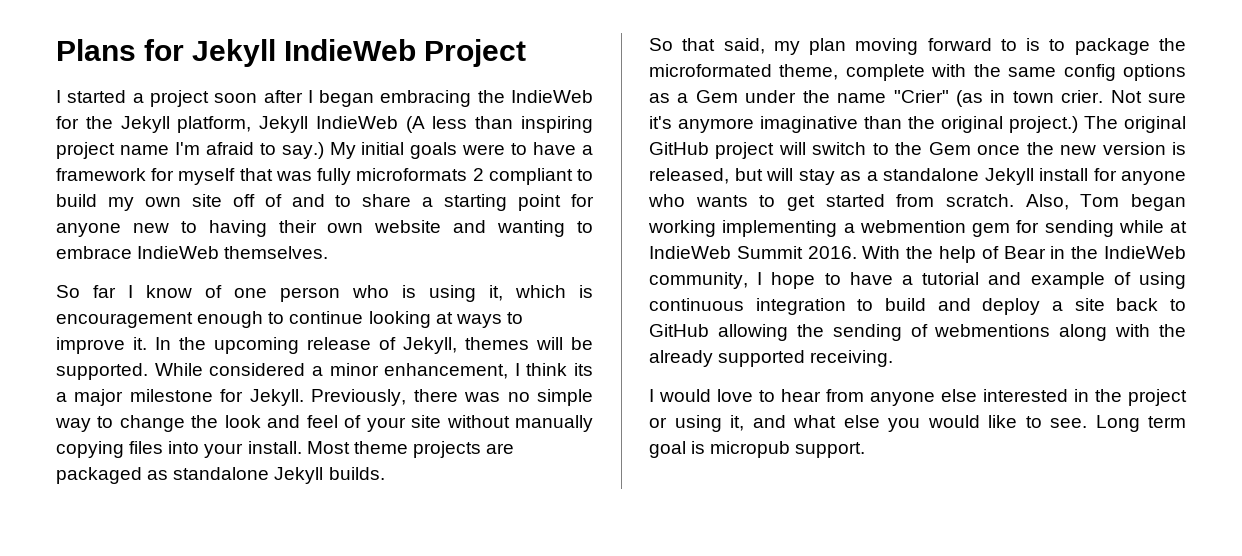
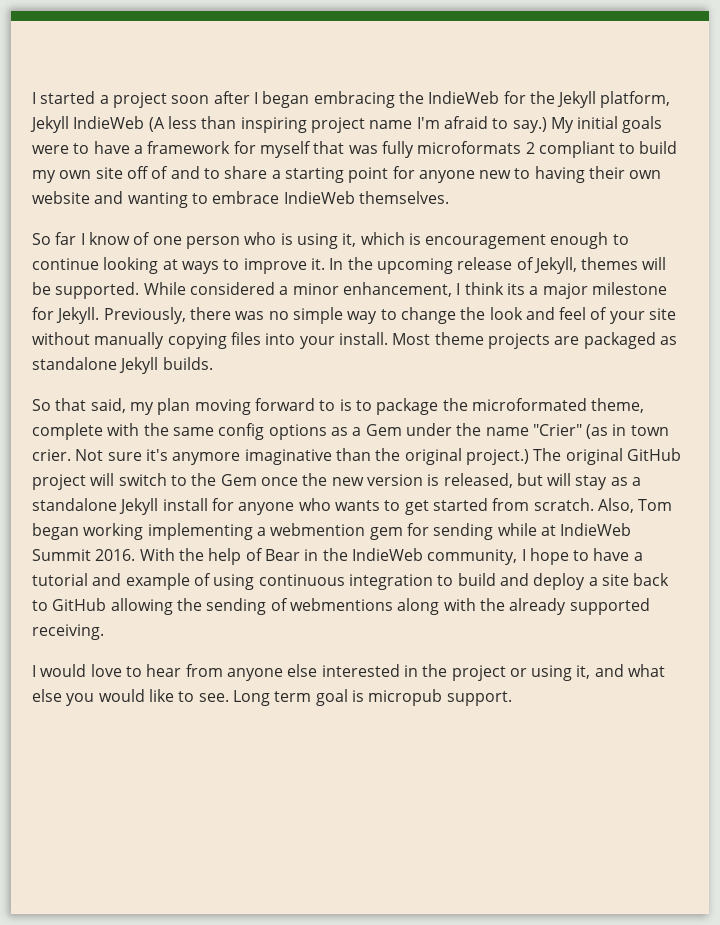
- Plans for Jekyll IndieWeb Project

